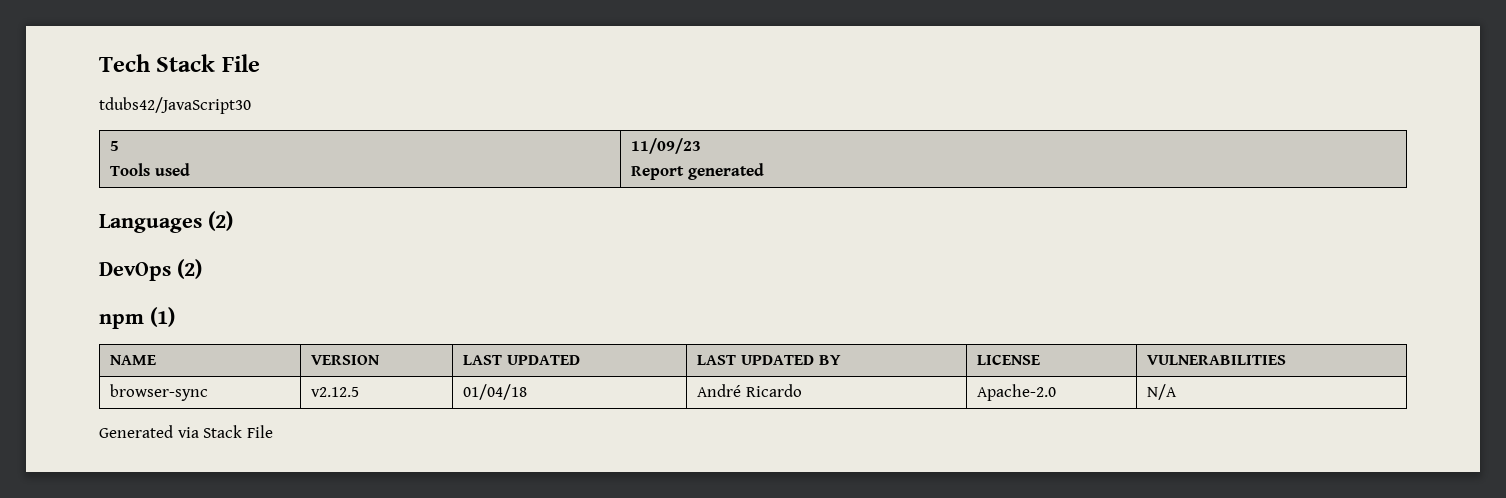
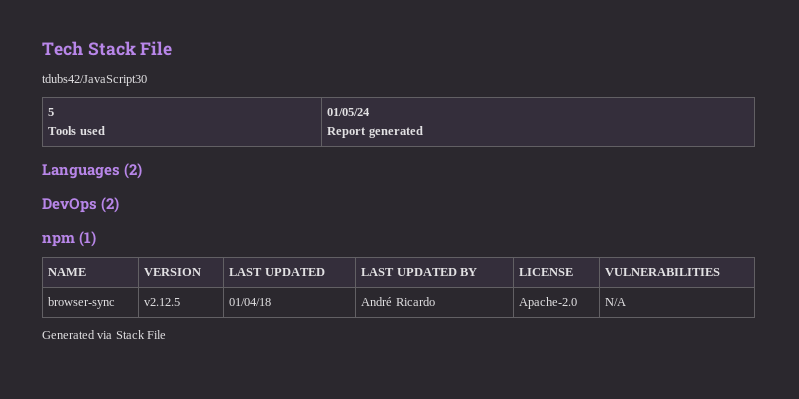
  5
- Tools used | 11/09/23
+ Tools used | 01/05/24

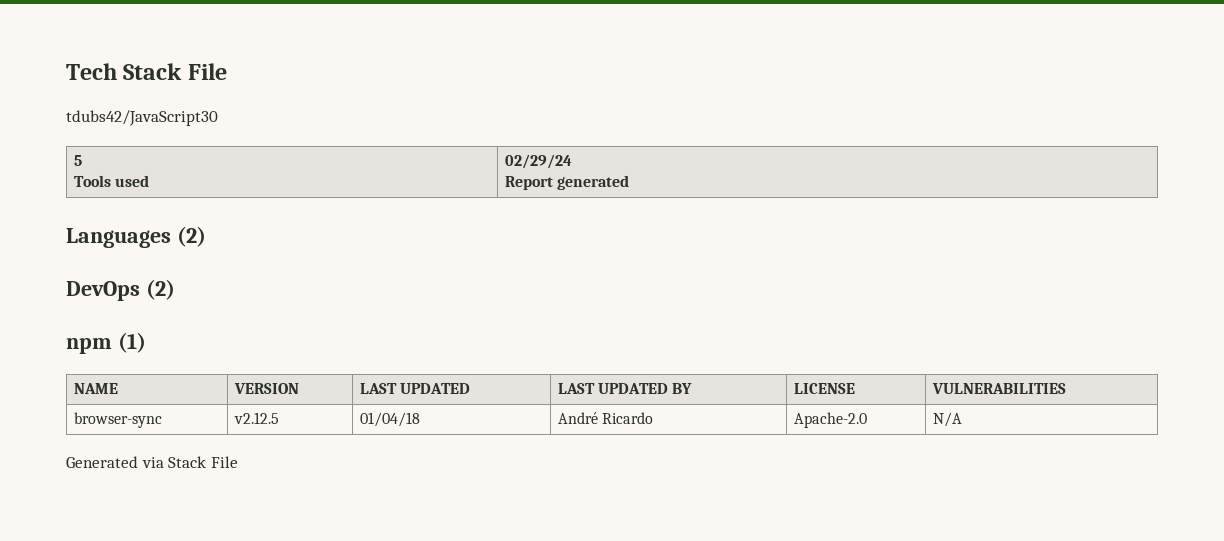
  5
- Tools used | 01/05/24
+ Tools used | 02/29/24

